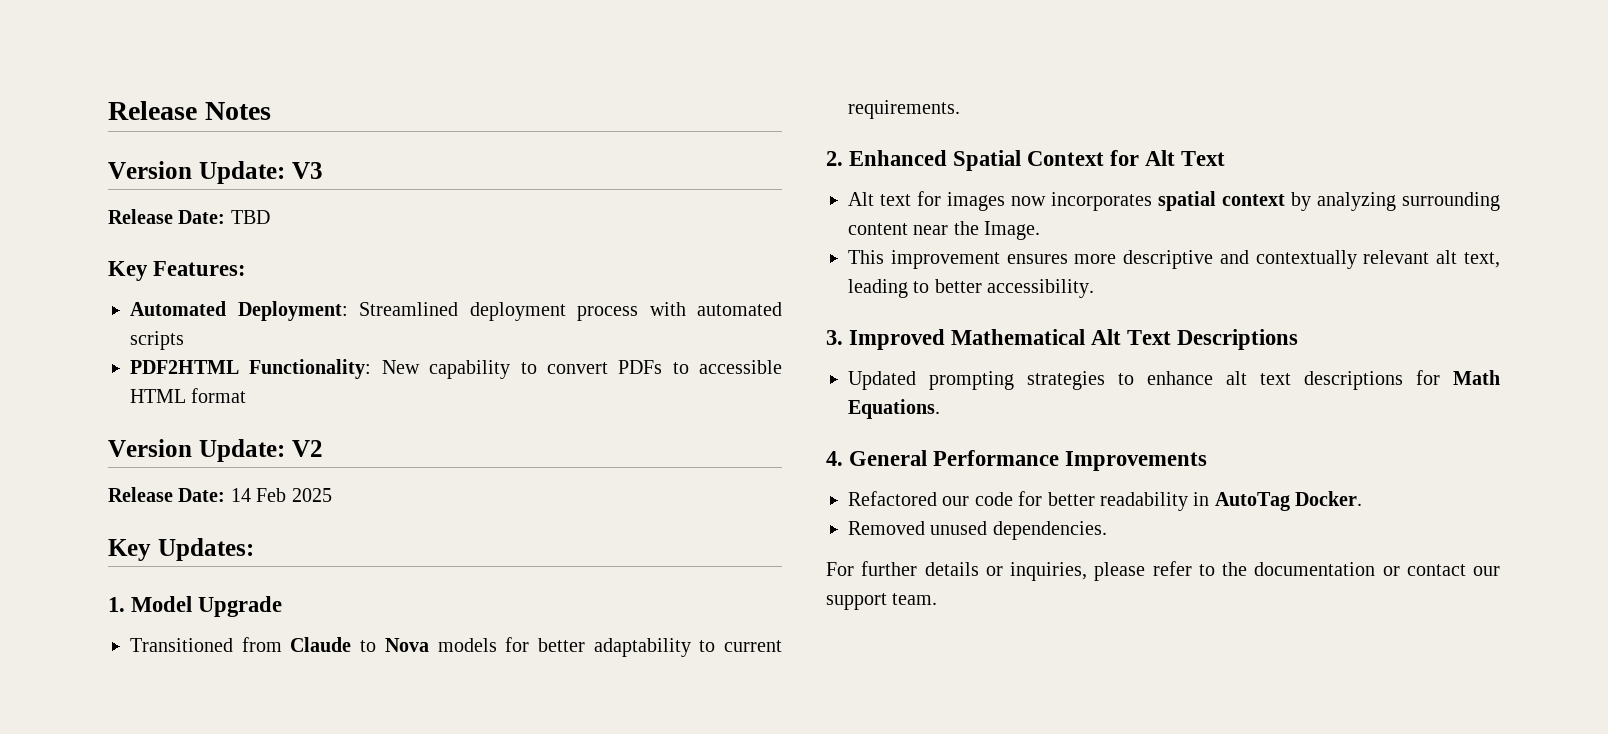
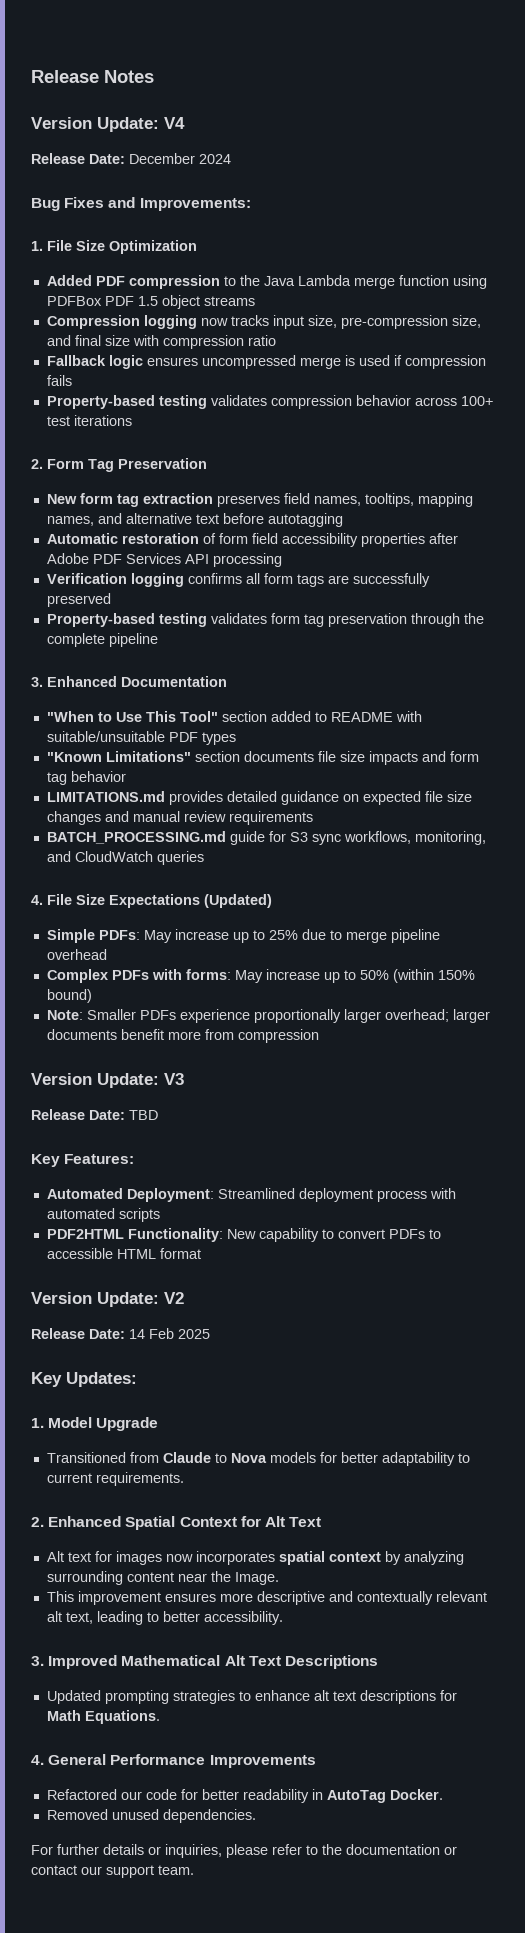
+ Version Update: V4
+ Release Date: December 2024
+ Bug Fixes and Improvements:
+ 1. File Size Optimization
+ Added PDF compression to the Java Lambda merge function using PDFBox PDF 1.5 object streams
+ Compression logging now tracks input size, pre-compression size, and final size with compression ratio
+ Fallback logic ensures uncompressed merge is used if compression fails
+ Property-based testing validates compression behavior across 100+ test iterations
+ 2. Form Tag Preservation
+ New form tag extraction preserves field names, tooltips, mapping names, and alternative text before autotagging
+ Automatic restoration of form field accessibility properties after Adobe PDF Services API processing
+ Verification logging confirms all form tags are successfully preserved
+ Property-based testing validates form tag preservation through the complete pipeline
+ 3. Enhanced Documentation
+ "When to Use This Tool" section added to README with suitable/unsuitable PDF types
+ "Known Limitations" section documents file size impacts and form tag behavior
+ LIMITATIONS.md provides detailed guidance on expected file size changes and manual review requirements
+ BATCH_PROCESSING.md guide for S3 sync workflows, monitoring, and CloudWatch queries
+ 4. File Size Expectations (Updated)
+ Simple PDFs: May increase up to 25% due to merge pipeline overhead
+ Complex PDFs with forms: May increase up to 50% (within 150% bound)
+ Note: Smaller PDFs experience proportionally larger overhead; larger documents benefit more from compression

